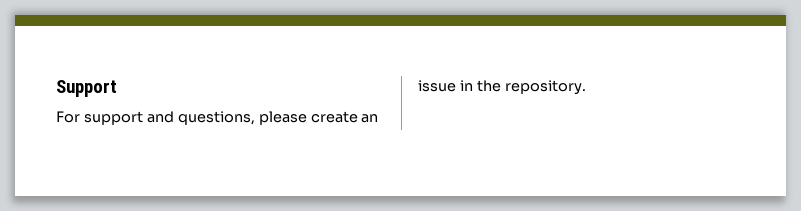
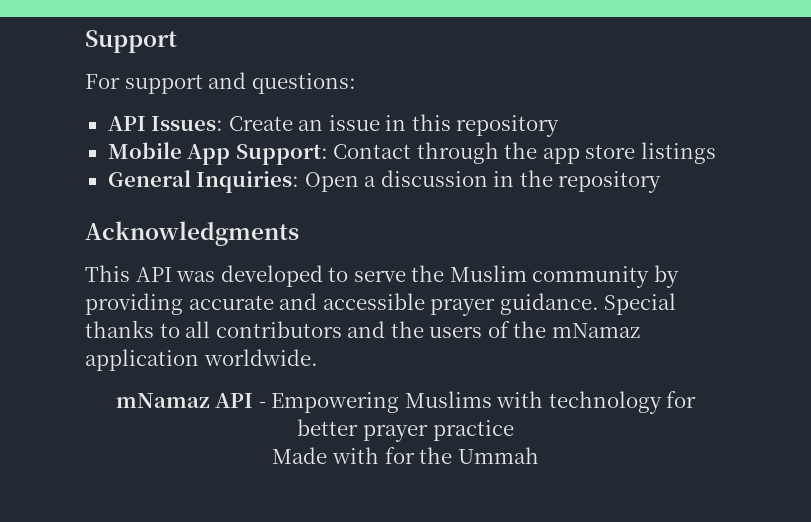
- For support and questions, please create an issue in the repository.
+ For support and questions:
+ API Issues: Create an issue in this repository
+ Mobile App Support: Contact through the app store listings
+ General Inquiries: Open a discussion in the repository
+ Acknowledgments
+ This API was developed to serve the Muslim community by providing accurate and accessible prayer guidance. Special thanks to all contributors and the users of the mNamaz application worldwide.
+ mNamaz API - Empowering Muslims with technology for better prayer practice
+ Made with for the Ummah

